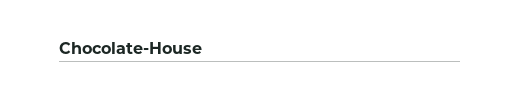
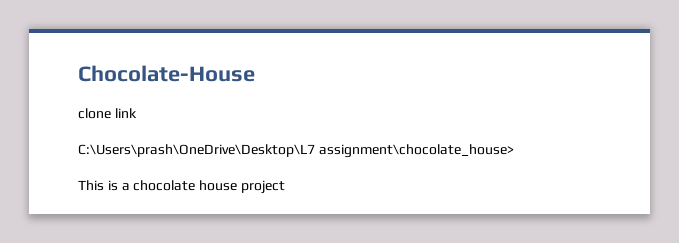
+ clone link
+ C:\Users\prash\OneDrive\Desktop\L7 assignment\chocolate_house>
+ This is a chocolate house project

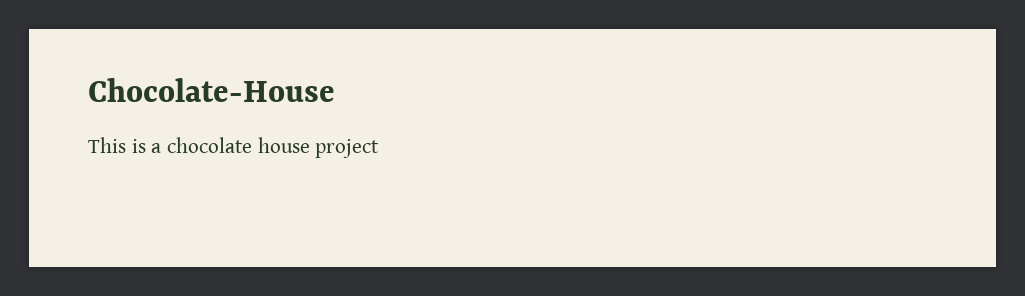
- clone link
- C:\Users\prash\OneDrive\Desktop\L7 assignment\chocolate_house>

